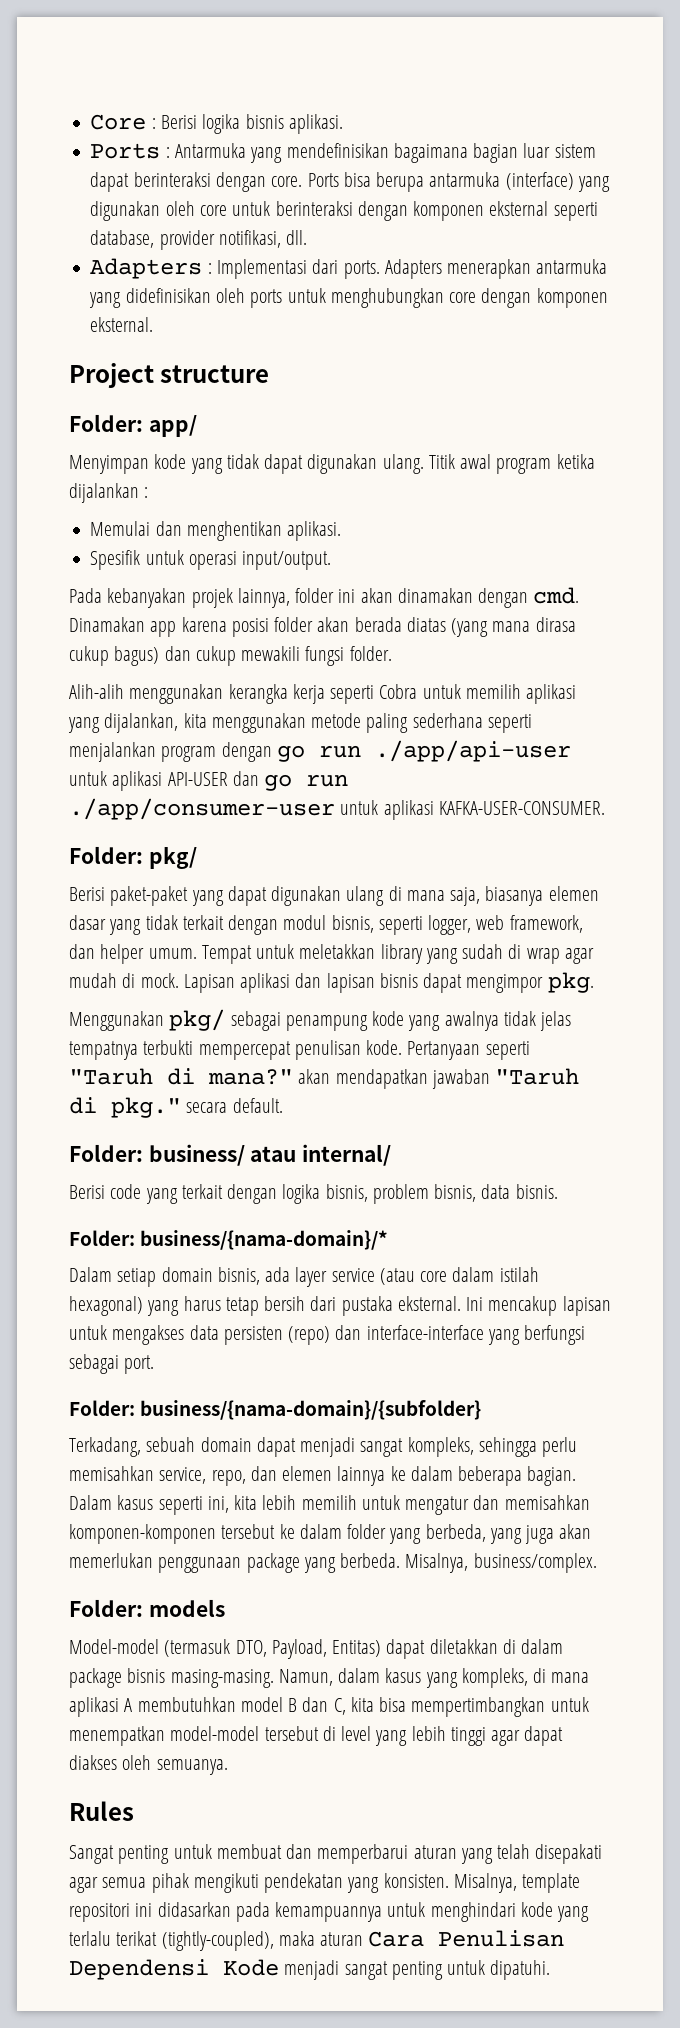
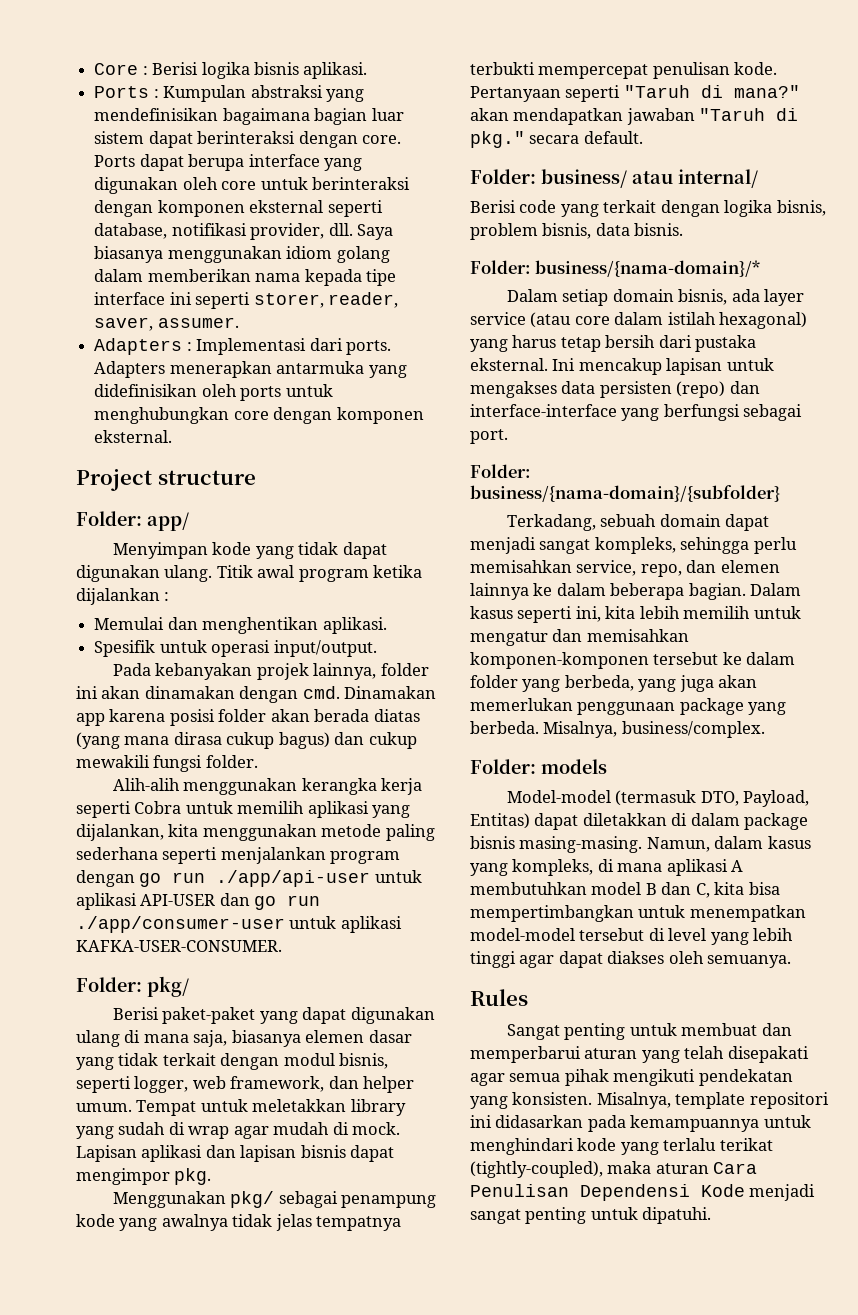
- Ports : Antarmuka yang mendefinisikan bagaimana bagian luar sistem dapat berinteraksi dengan core.
+ Ports : Kumpulan abstraksi yang mendefinisikan bagaimana bagian luar sistem dapat berinteraksi dengan core.
- Ports bisa berupa antarmuka (interface) yang digunakan oleh core untuk berinteraksi dengan komponen eksternal seperti database, provider notifikasi, dll.
+ Ports dapat berupa interface yang digunakan oleh core untuk berinteraksi dengan komponen eksternal seperti database, notifikasi provider, dll. Saya biasanya menggunakan idiom golang dalam memberikan nama kepada tipe interface ini seperti storer, reader, saver, assumer.

